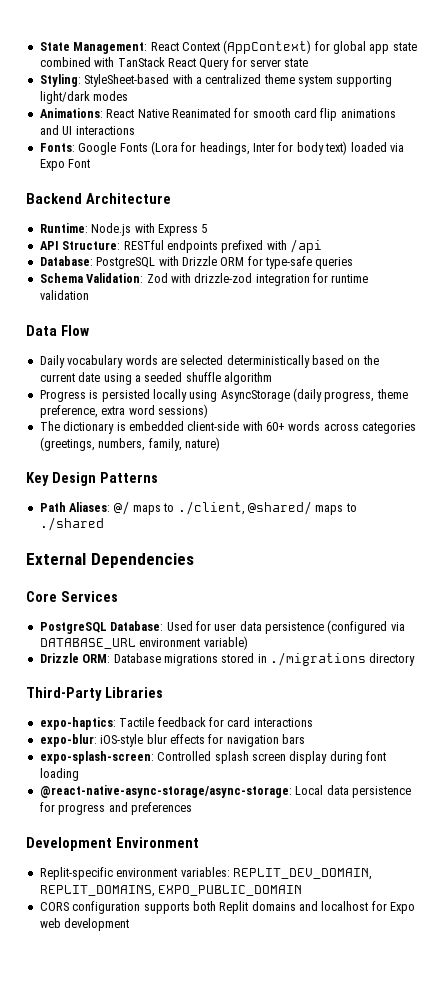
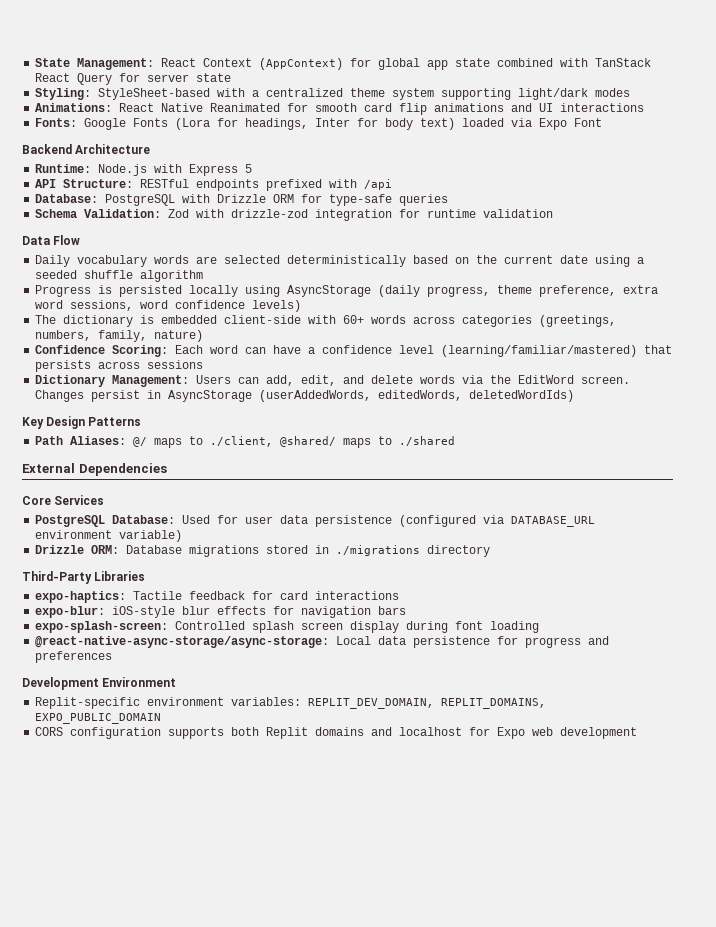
- Progress is persisted locally using AsyncStorage (daily progress, theme preference, extra word sessions)
+ Progress is persisted locally using AsyncStorage (daily progress, theme preference, extra word sessions, word confidence levels)
+ Confidence Scoring: Each word can have a confidence level (learning/familiar/mastered) that persists across sessions
+ Dictionary Management: Users can add, edit, and delete words via the EditWord screen. Changes persist in AsyncStorage (userAddedWords, editedWords, deletedWordIds)

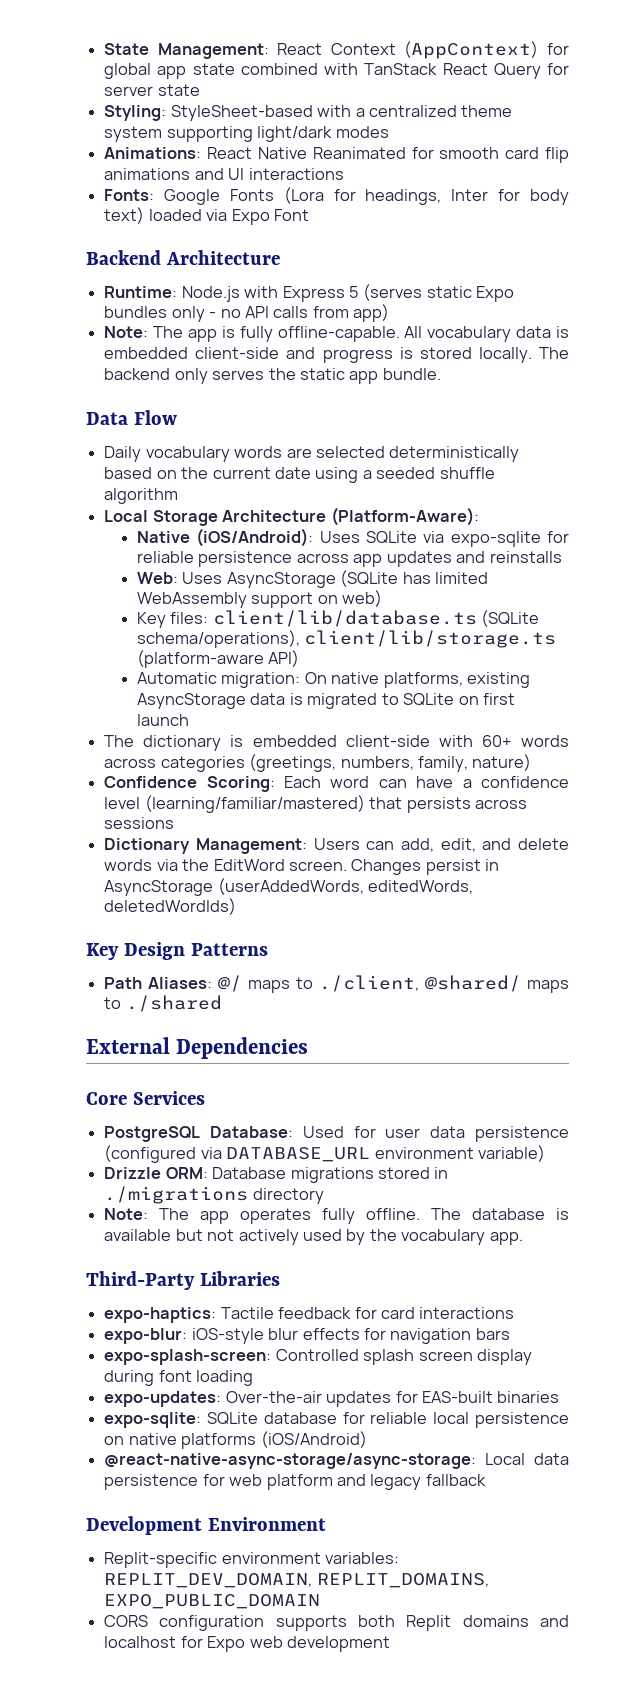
- Runtime: Node.js with Express 5
- API Structure: RESTful endpoints prefixed with /api
- Database: PostgreSQL with Drizzle ORM for type-safe queries
- Schema Validation: Zod with drizzle-zod integration for runtime validation
+ Runtime: Node.js with Express 5 (serves static Expo bundles only - no API calls from app)
+ Note: The app is fully offline-capable. All vocabulary data is embedded client-side and progress is stored locally. The backend only serves the static app bundle.
- Progress is persisted locally using AsyncStorage (daily progress, theme preference, extra word sessions, word confidence levels)
+ Local Storage Architecture (Platform-Aware):
+ Native (iOS/Android): Uses SQLite via expo-sqlite for reliable persistence across app updates and reinstalls
+ Web: Uses AsyncStorage (SQLite has limited WebAssembly support on web)
+ Key files: client/lib/database.ts (SQLite schema/operations), client/lib/storage.ts (platform-aware API)
+ Automatic migration: On native platforms, existing AsyncStorage data is migrated to SQLite on first launch
+ Note: The app operates fully offline. The database is available but not actively used by the vocabulary app.
+ expo-updates: Over-the-air updates for EAS-built binaries
+ expo-sqlite: SQLite database for reliable local persistence on native platforms (iOS/Android)
- @react-native-async-storage/async-storage: Local data persistence for progress and preferences
+ @react-native-async-storage/async-storage: Local data persistence for web platform and legacy fallback

